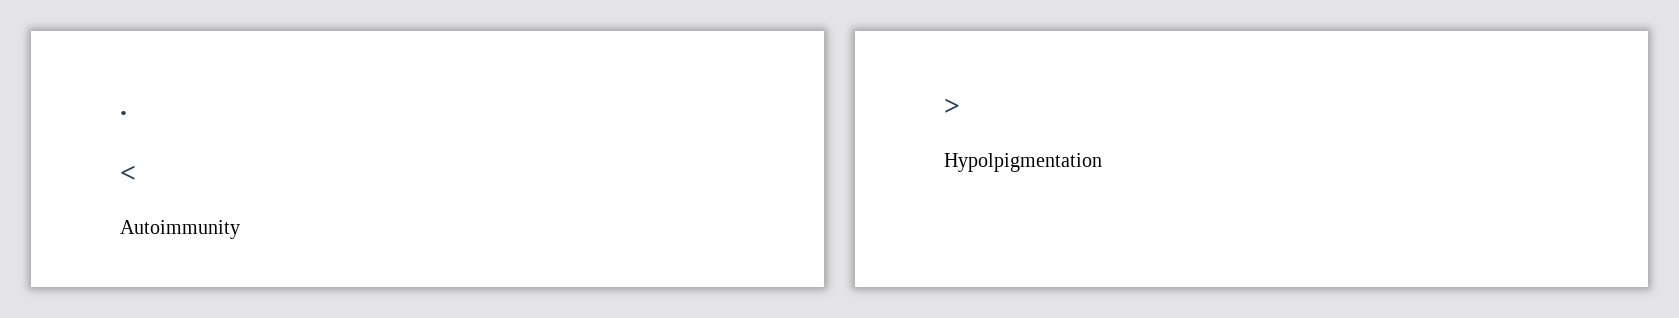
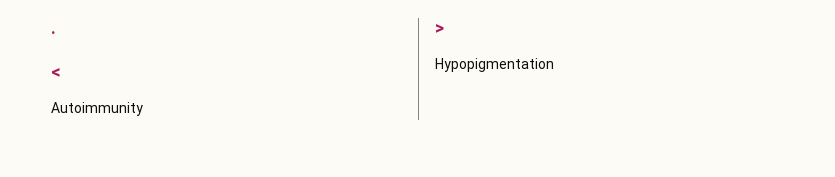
- Hypolpigmentation
+ Hypopigmentation

